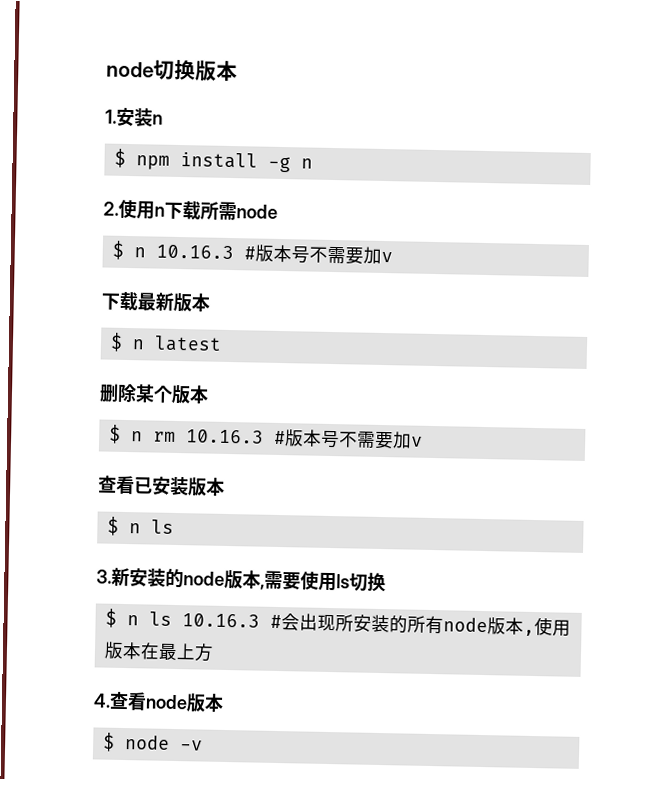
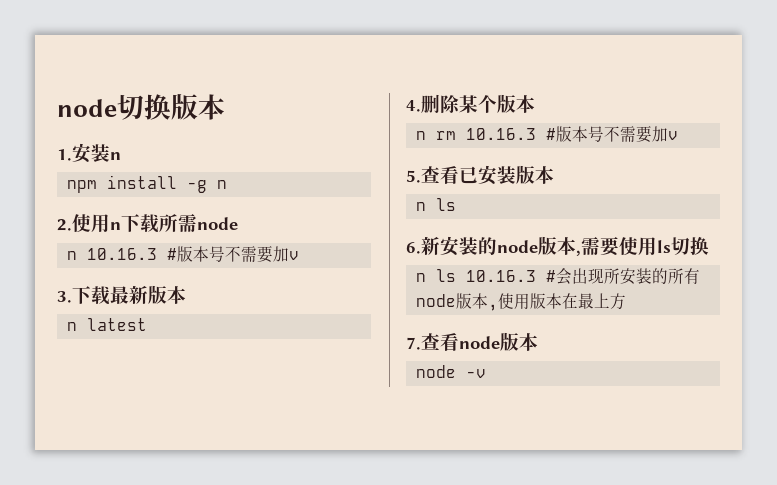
- $ npm install -g n
+ npm install -g n
- $ n 10.16.3 #版本号不需要加v
+ n 10.16.3 #版本号不需要加v
- 下载最新版本
+ 3.下载最新版本
- $ n latest
+ n latest
- 删除某个版本
+ 4.删除某个版本
- $ n rm 10.16.3 #版本号不需要加v
+ n rm 10.16.3 #版本号不需要加v
- 查看已安装版本
- $ n ls
+ 5.查看已安装版本
+ n ls
- 3.新安装的node版本,需要使用ls切换
+ 6.新安装的node版本,需要使用ls切换
- $ n ls 10.16.3 #会出现所安装的所有node版本,使用版本在最上方
+ n ls 10.16.3 #会出现所安装的所有node版本,使用版本在最上方
- 4.查看node版本
+ 7.查看node版本
- $ node -v
+ node -v

